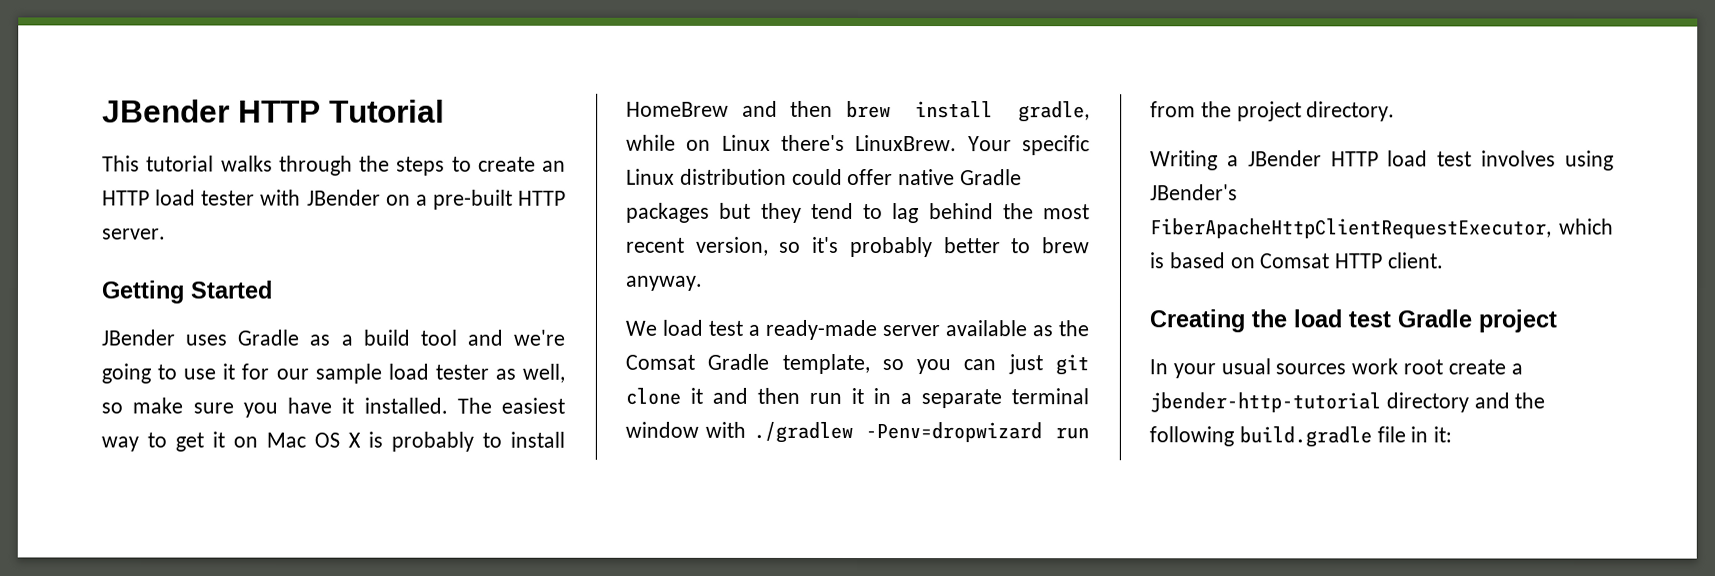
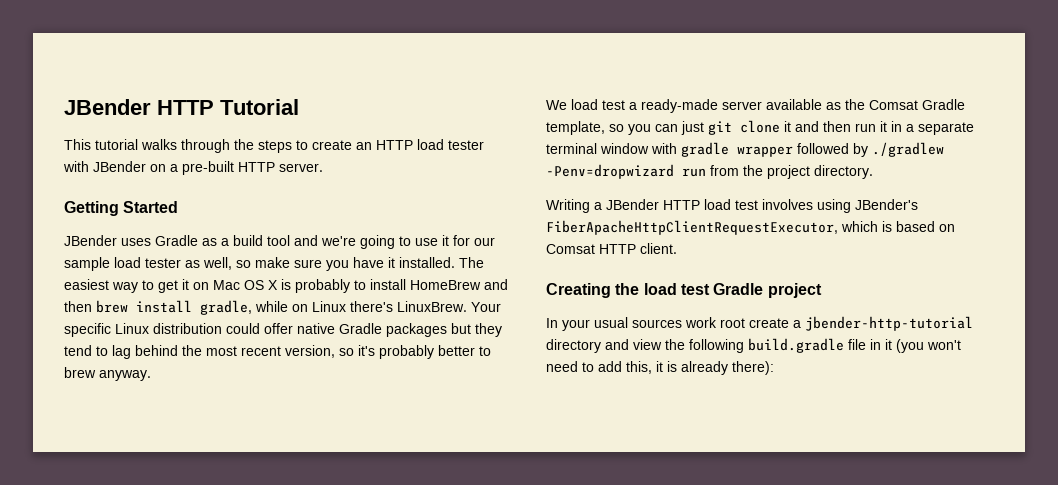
- We load test a ready-made server available as the Comsat Gradle template, so you can just git clone it and then run it in a separate terminal window with ./gradlew -Penv=dropwizard run from the project directory.
+ We load test a ready-made server available as the Comsat Gradle template, so you can just git clone it and then run it in a separate terminal window with gradle wrapper followed by ./gradlew -Penv=dropwizard run from the project directory.
- In your usual sources work root create a jbender-http-tutorial directory and the following build.gradle file in it:
+ In your usual sources work root create a jbender-http-tutorial directory and view the following build.gradle file in it (you won't need to add this, it is already there):

